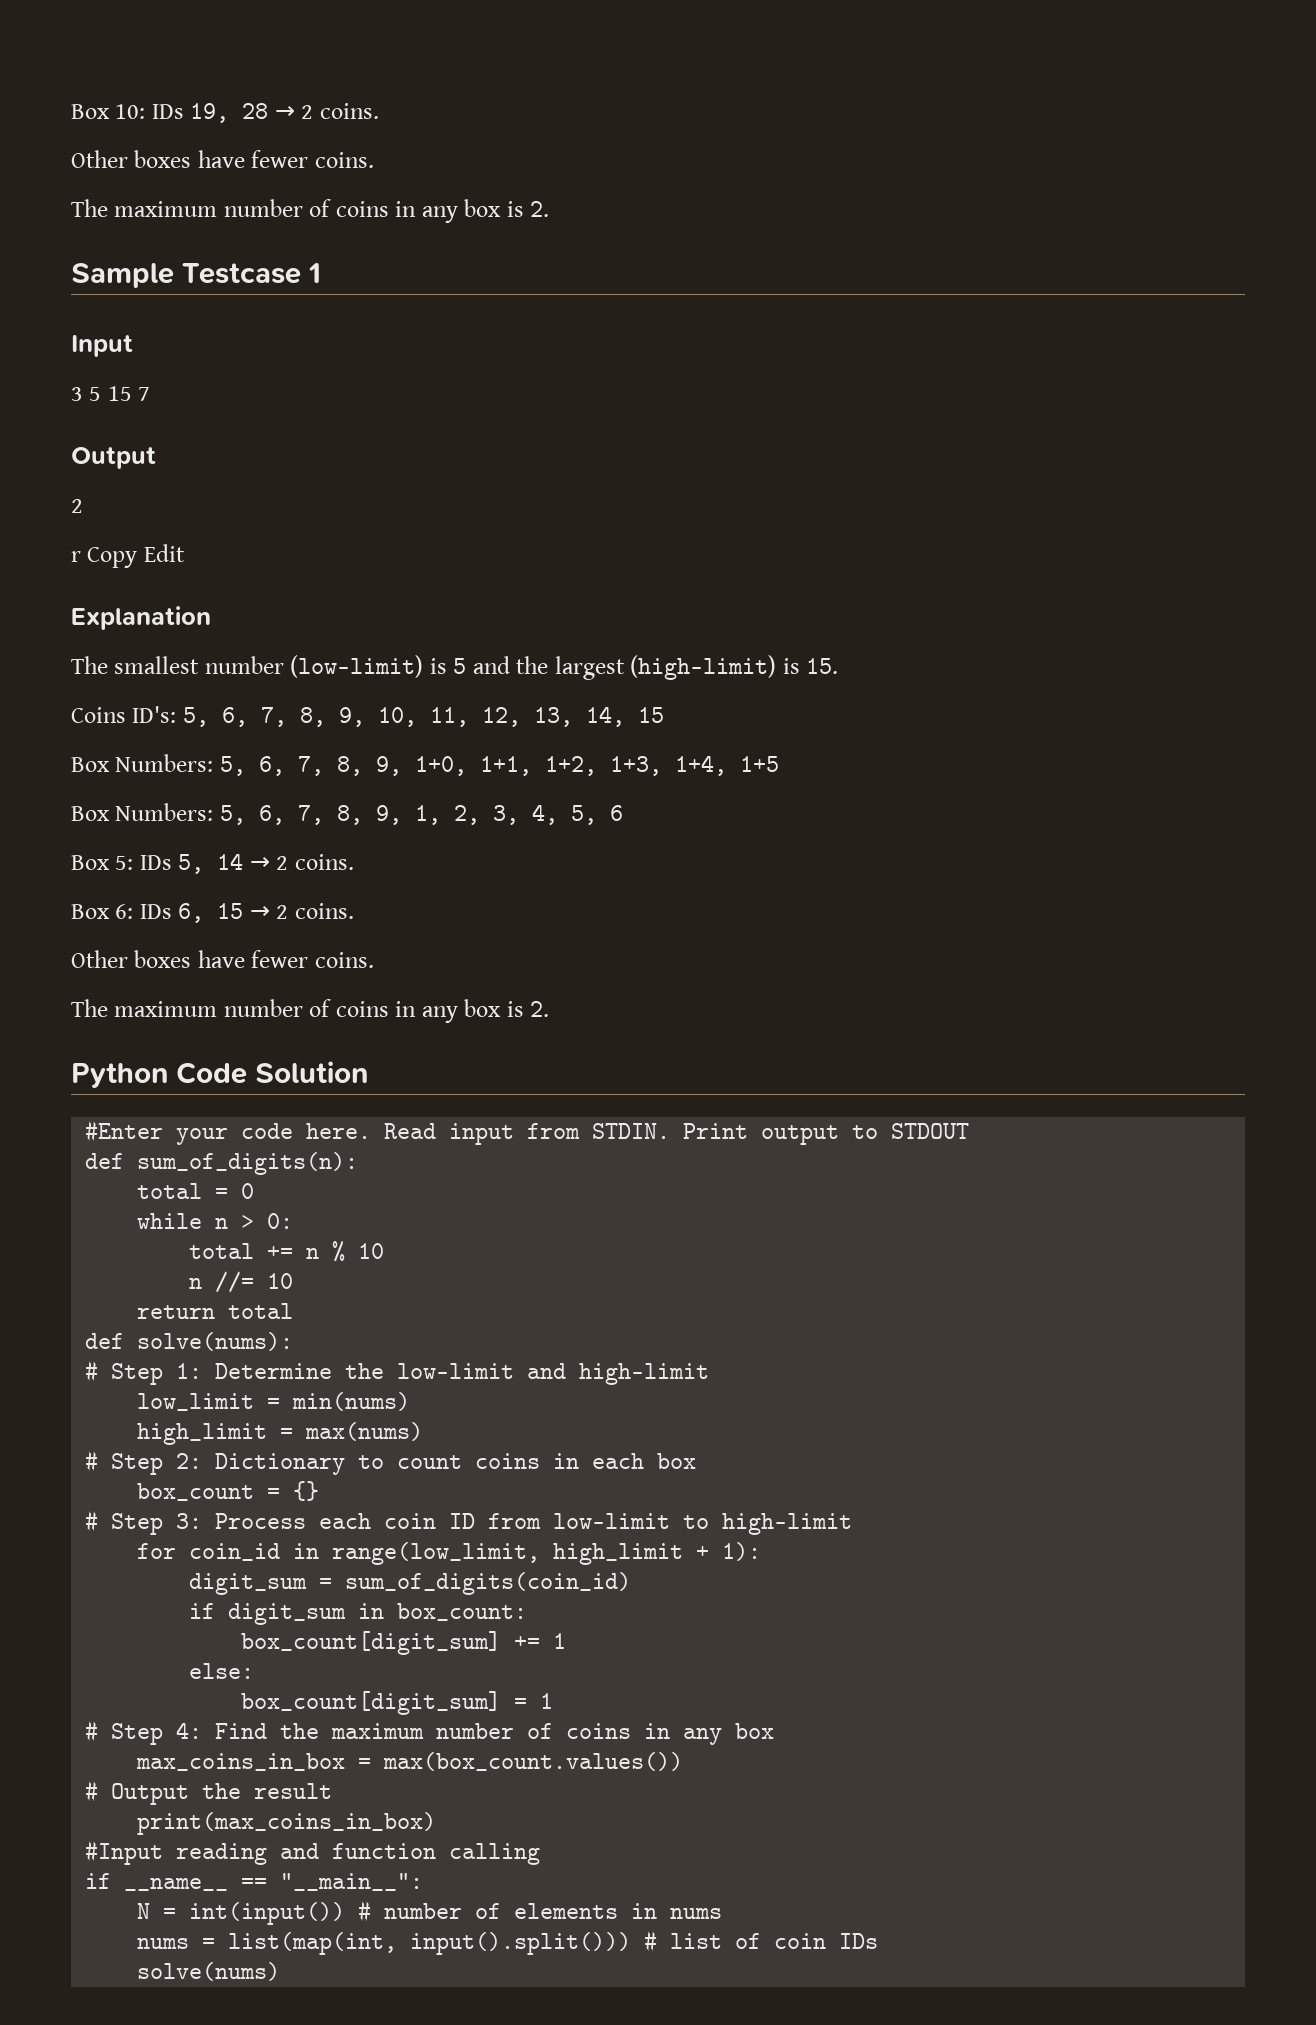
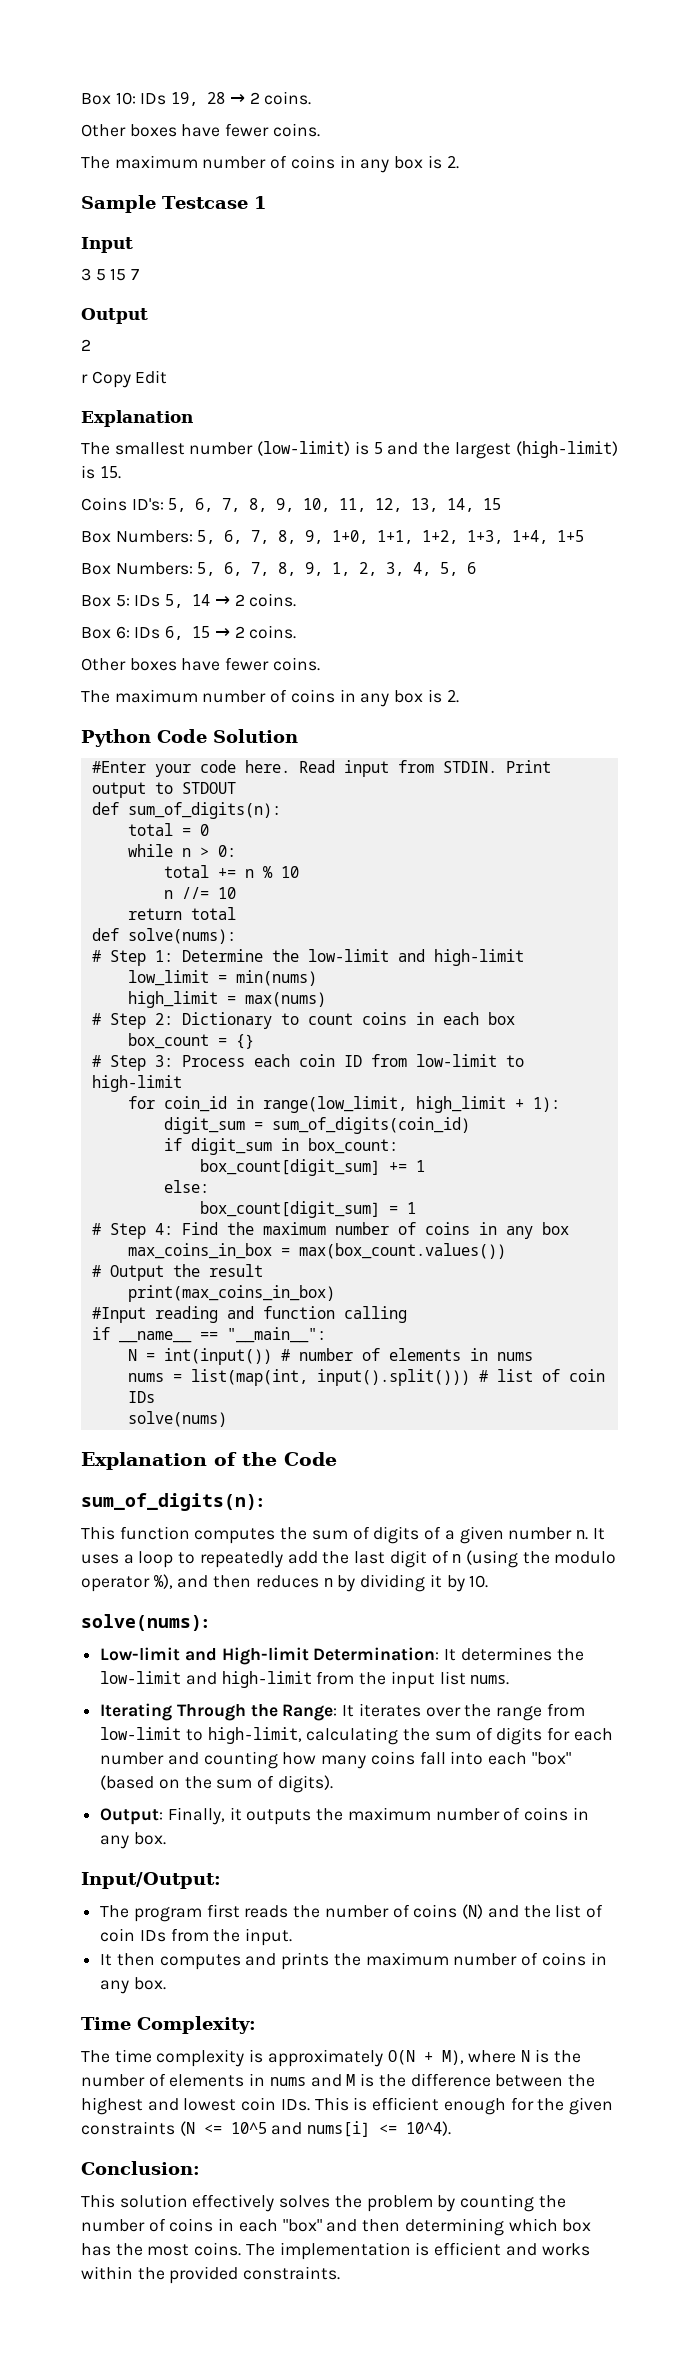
+ Explanation of the Code
+ sum_of_digits(n):
+ This function computes the sum of digits of a given number n. It uses a loop to repeatedly add the last digit of n (using the modulo operator %), and then reduces n by dividing it by 10.
+ solve(nums):
+ Low-limit and High-limit Determination: It determines the low-limit and high-limit from the input list nums.
+ Iterating Through the Range: It iterates over the range from low-limit to high-limit, calculating the sum of digits for each number and counting how many coins fall into each "box" (based on the sum of digits).
+ Output: Finally, it outputs the maximum number of coins in any box.
+ Input/Output:
+ The program first reads the number of coins (N) and the list of coin IDs from the input.
+ It then computes and prints the maximum number of coins in any box.
+ Time Complexity:
+ The time complexity is approximately O(N + M), where N is the number of elements in nums and M is the difference between the highest and lowest coin IDs. This is efficient enough for the given constraints (N <= 10^5 and nums[i] <= 10^4).
+ Conclusion:
+ This solution effectively solves the problem by counting the number of coins in each "box" and then determining which box has the most coins. The implementation is efficient and works within the provided constraints.

